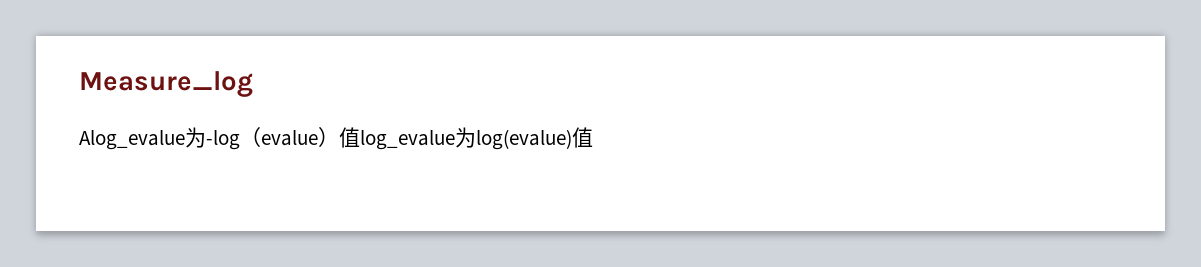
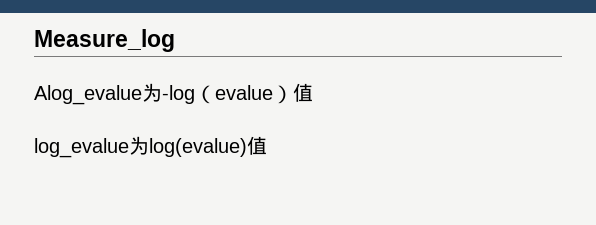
- Alog_evalue为-log（evalue）值log_evalue为log(evalue)值
+ Alog_evalue为-log（evalue）值
+ log_evalue为log(evalue)值

